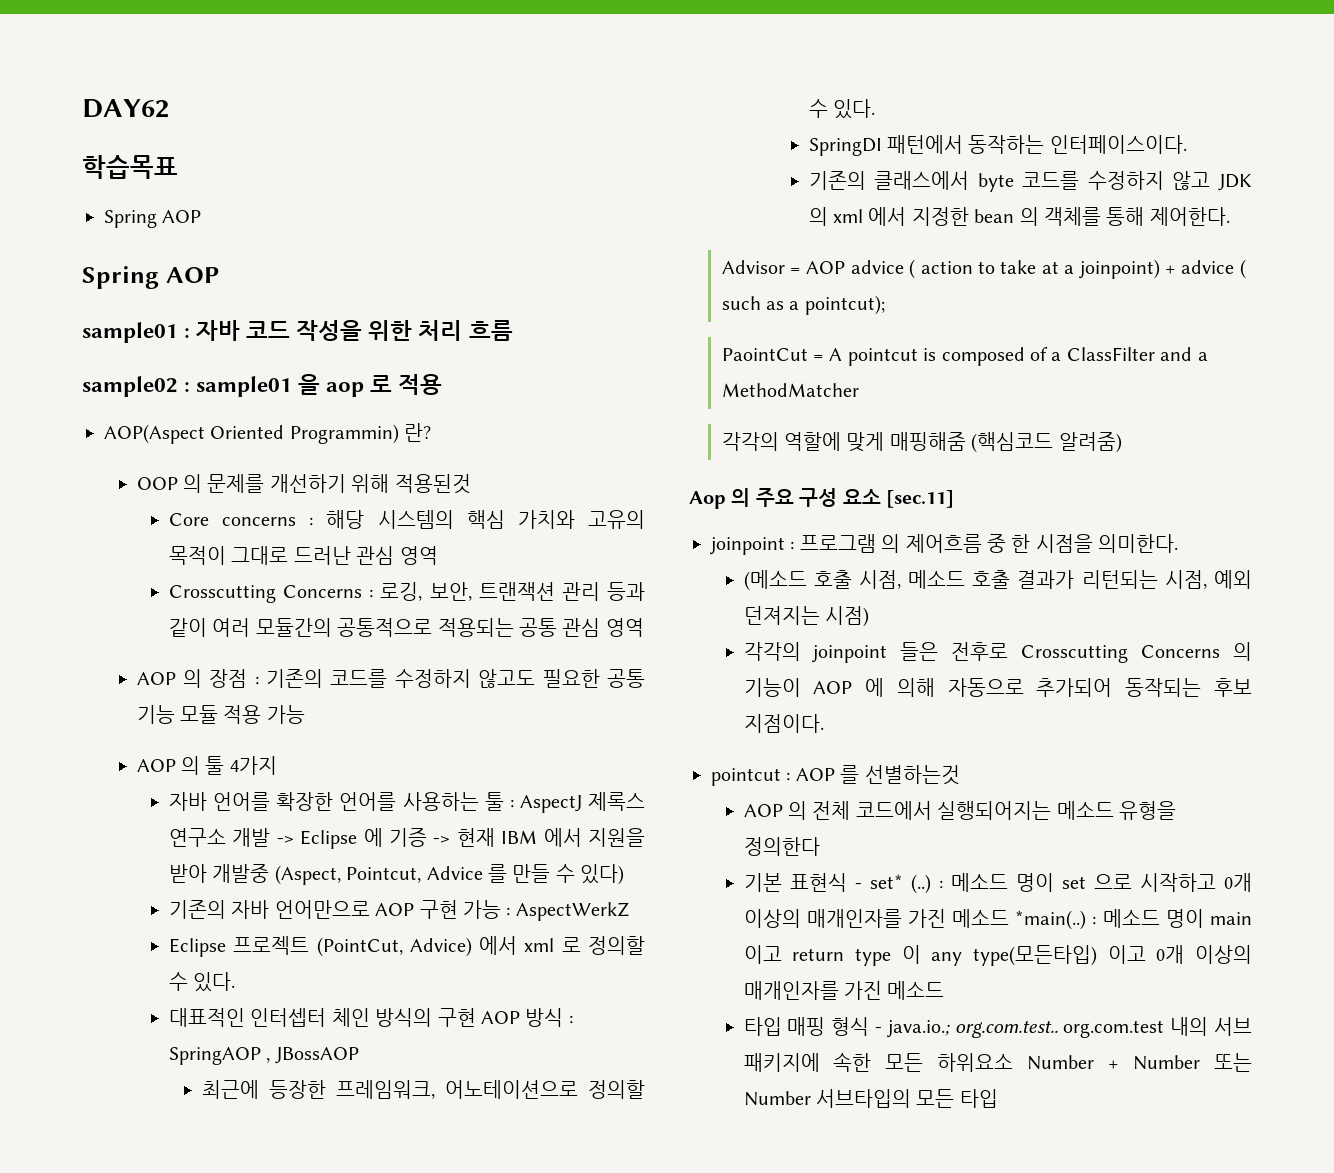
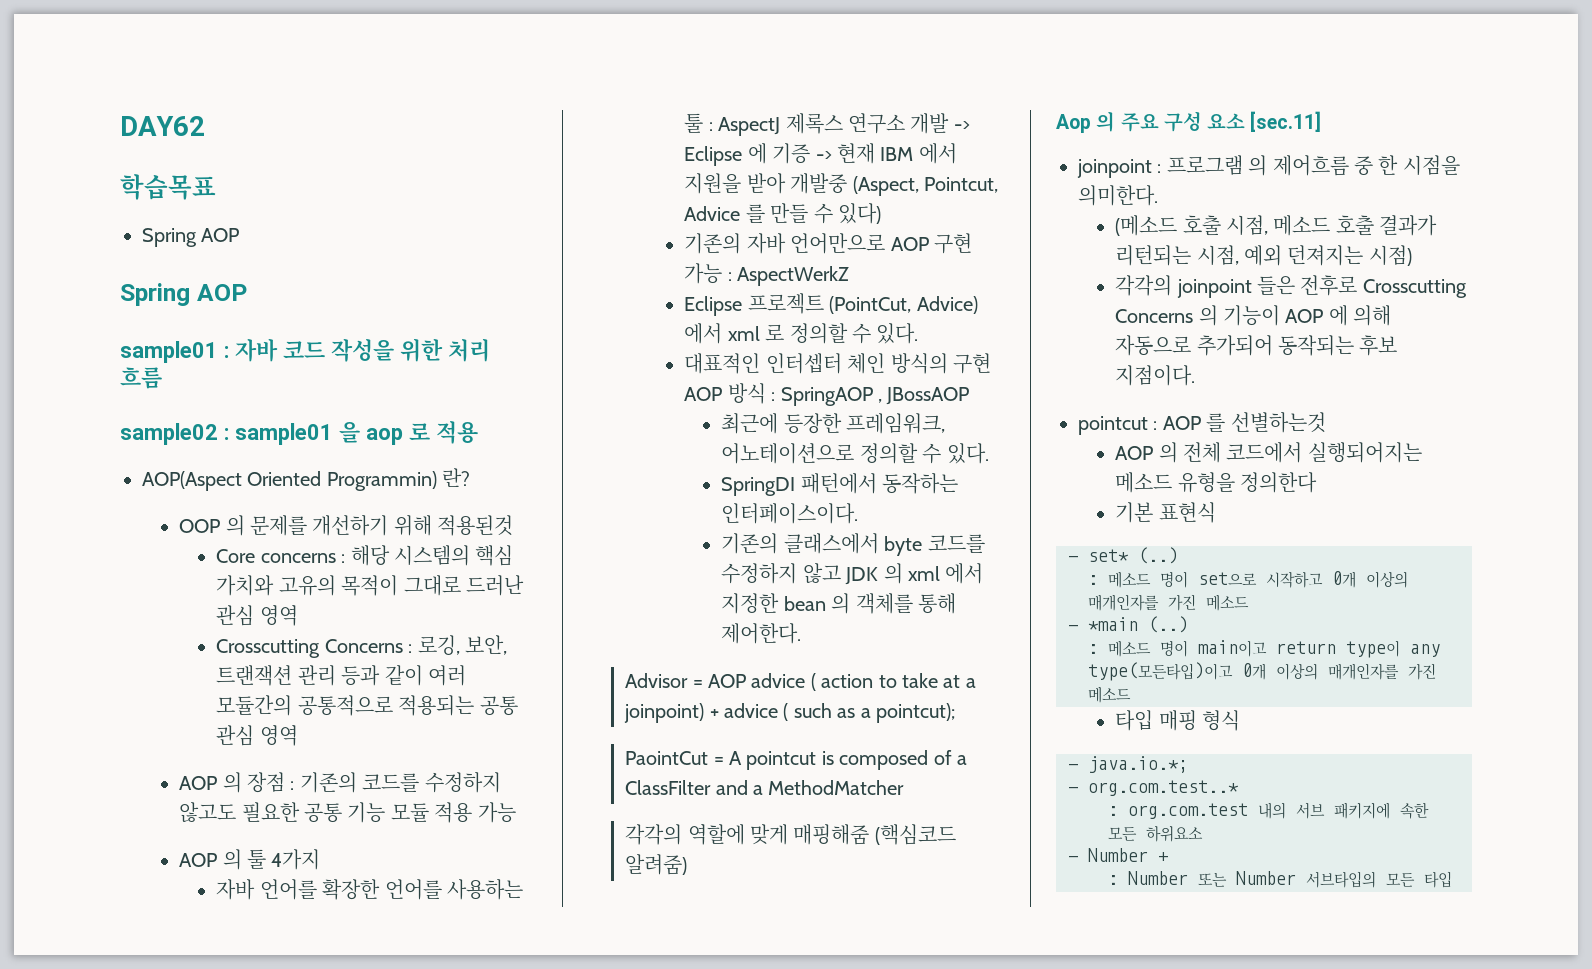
- 기본 표현식 - set* (..) : 메소드 명이 set 으로 시작하고 0개 이상의 매개인자를 가진 메소드 *main(..) : 메소드 명이 main 이고 return type 이 any type(모든타입) 이고 0개 이상의 매개인자를 가진 메소드
+ 기본 표현식
+ - set* (..)
+ : 메소드 명이 set으로 시작하고 0개 이상의 매개인자를 가진 메소드
+ - *main (..)
+ : 메소드 명이 main이고 return type이 any type(모든타입)이고 0개 이상의 매개인자를 가진 메소드
- 타입 매핑 형식 - java.io.; org.com.test.. org.com.test 내의 서브 패키지에 속한 모든 하위요소 Number + Number 또는 Number 서브타입의 모든 타입
+ 타입 매핑 형식
+ - java.io.*;
+ - org.com.test..*
+ : org.com.test 내의 서브 패키지에 속한 모든 하위요소
+ - Number +
+ : Number 또는 Number 서브타입의 모든 타입

